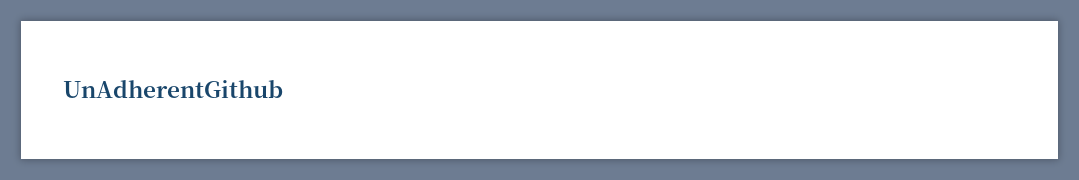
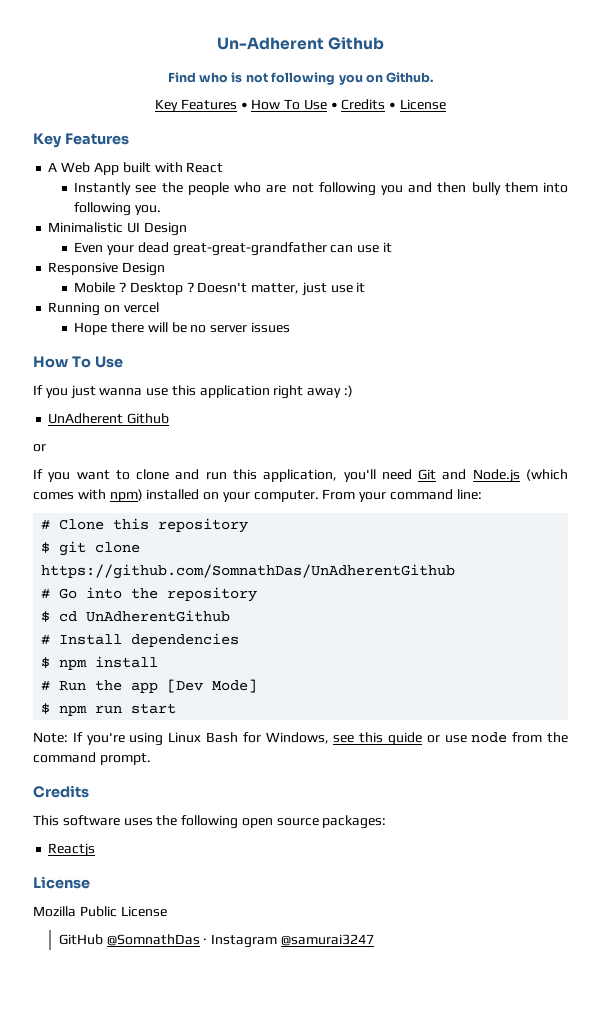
- UnAdherentGithub
+ Un-Adherent Github
+ Find who is not following you on Github.
+ Key Features • How To Use • Credits • License
+ Key Features
+ A Web App built with React
+ Instantly see the people who are not following you and then bully them into following you.
+ Minimalistic UI Design
+ Even your dead great-great-grandfather can use it
+ Responsive Design
+ Mobile ? Desktop ? Doesn't matter, just use it
+ Running on vercel
+ Hope there will be no server issues
+ How To Use
+ If you just wanna use this application right away :)
+ UnAdherent Github
+ or
+ If you want to clone and run this application, you'll need Git and Node.js (which comes with npm) installed on your computer. From your command line:
+ # Clone this repository
+ $ git clone https://github.com/SomnathDas/UnAdherentGithub
+ # Go into the repository
+ $ cd UnAdherentGithub
+ # Install dependencies
+ $ npm install
+ # Run the app [Dev Mode]
+ $ npm run start
+ Note: If you're using Linux Bash for Windows, see this guide or use node from the command prompt.
+ Credits
+ This software uses the following open source packages:
+ Reactjs
+ License
+ Mozilla Public License
+ GitHub @SomnathDas · Instagram @samurai3247

